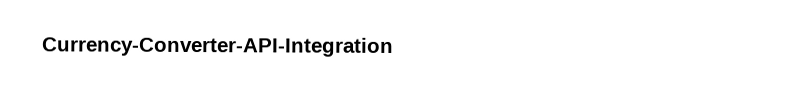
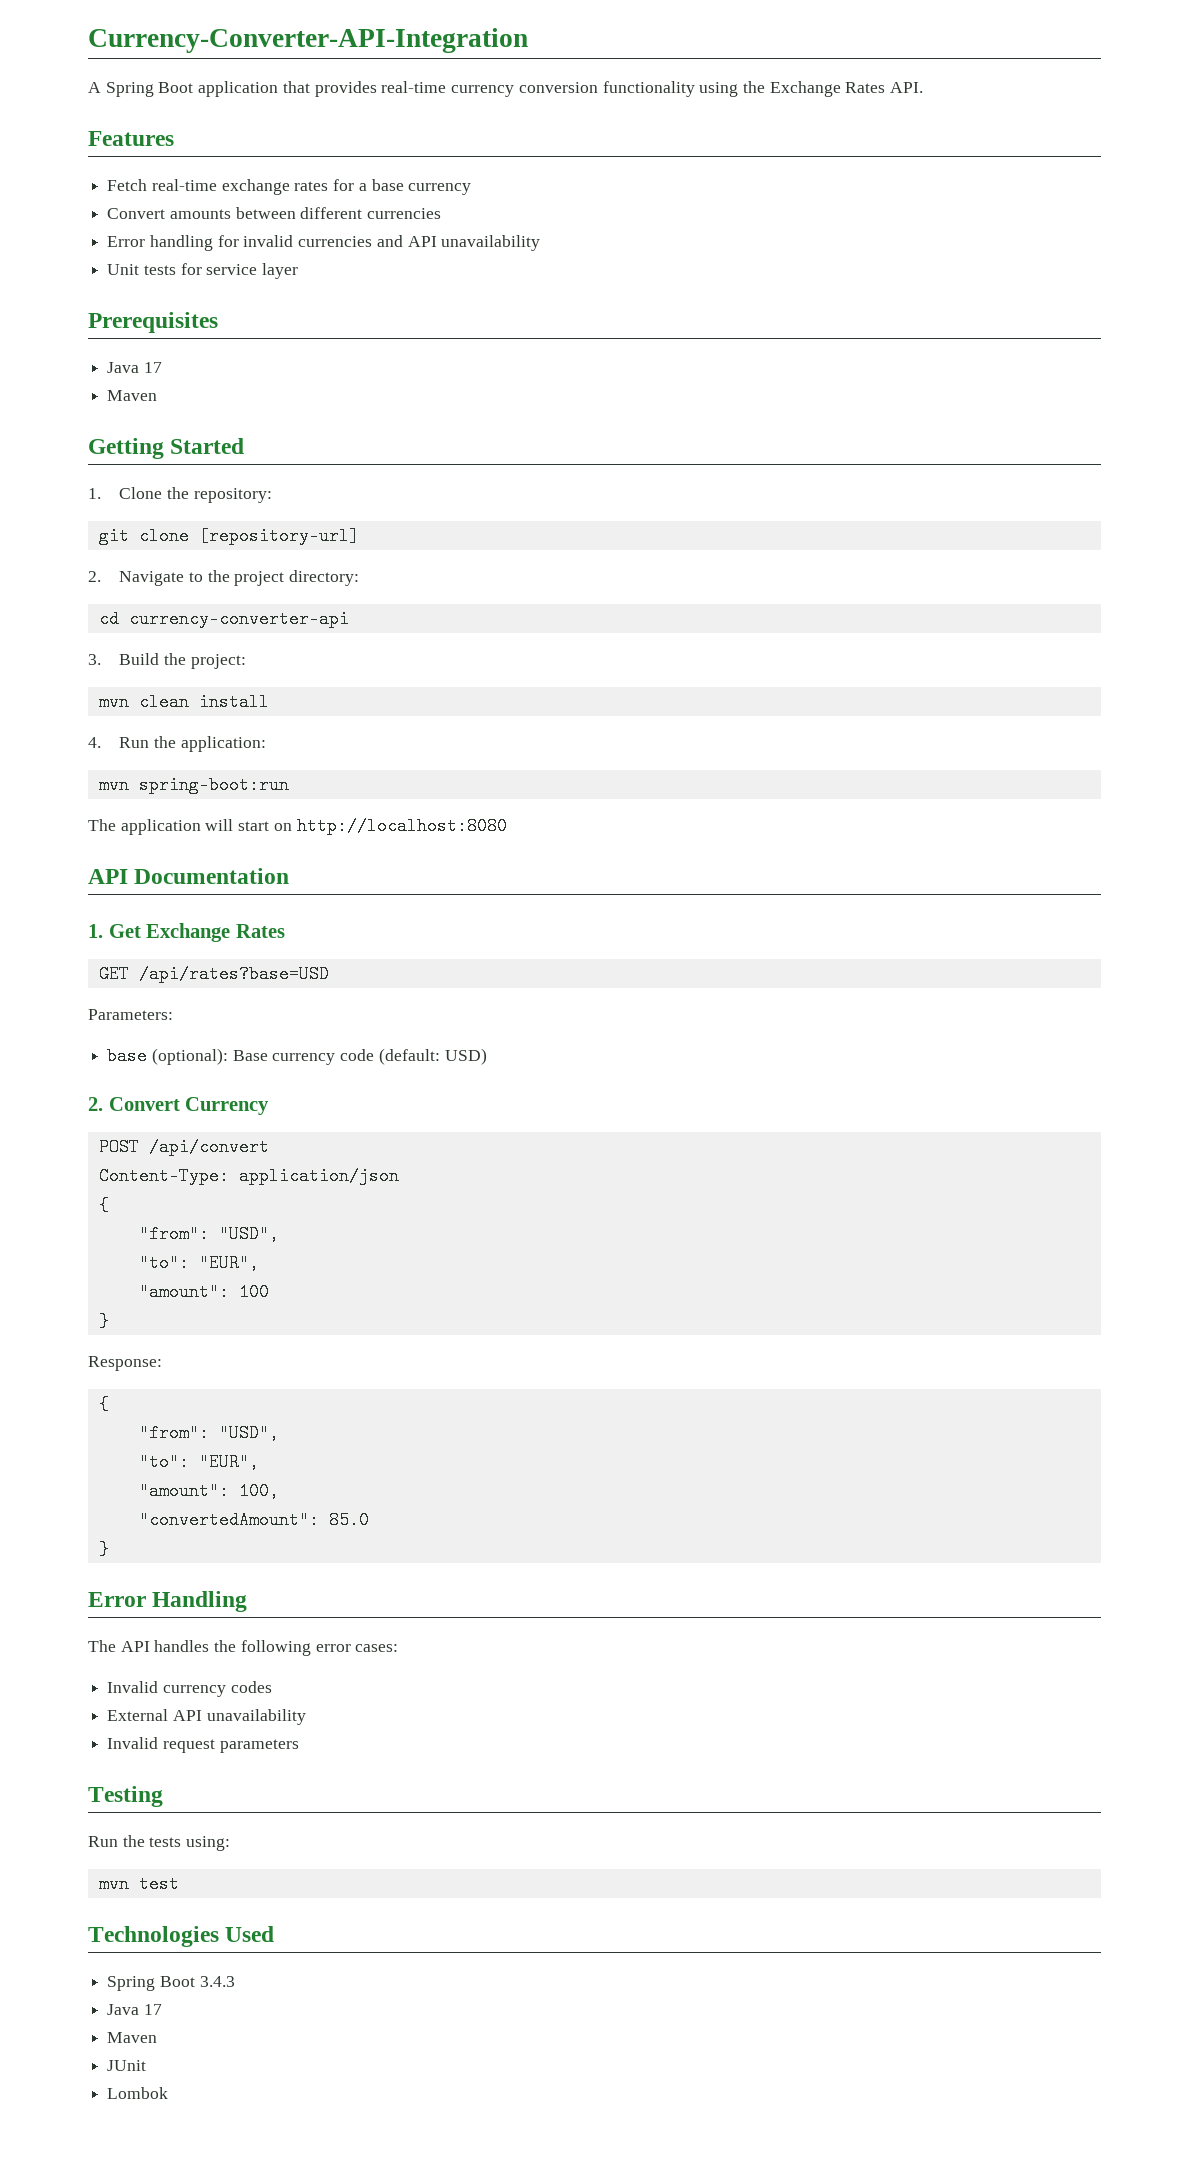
+ A Spring Boot application that provides real-time currency conversion functionality using the Exchange Rates API.
+ Features
+ Fetch real-time exchange rates for a base currency
+ Convert amounts between different currencies
+ Error handling for invalid currencies and API unavailability
+ Unit tests for service layer
+ Prerequisites
+ Java 17
+ Maven
+ Getting Started
+ 1. Clone the repository:
+ git clone [repository-url]
+ 2. Navigate to the project directory:
+ cd currency-converter-api
+ 3. Build the project:
+ mvn clean install
+ 4. Run the application:
+ mvn spring-boot:run
+ The application will start on http://localhost:8080
+ API Documentation
+ 1. Get Exchange Rates
+ GET /api/rates?base=USD
+ Parameters:
+ base (optional): Base currency code (default: USD)
+ 2. Convert Currency
+ POST /api/convert
+ Content-Type: application/json
+ {
+ "from": "USD",
+ "to": "EUR",
+ "amount": 100
+ }
+ Response:
+ {
+ "from": "USD",
+ "to": "EUR",
+ "amount": 100,
+ "convertedAmount": 85.0
+ }
+ Error Handling
+ The API handles the following error cases:
+ Invalid currency codes
+ External API unavailability
+ Invalid request parameters
+ Testing
+ Run the tests using:
+ mvn test
+ Technologies Used
+ Spring Boot 3.4.3
+ Java 17
+ Maven
+ JUnit
+ Lombok

